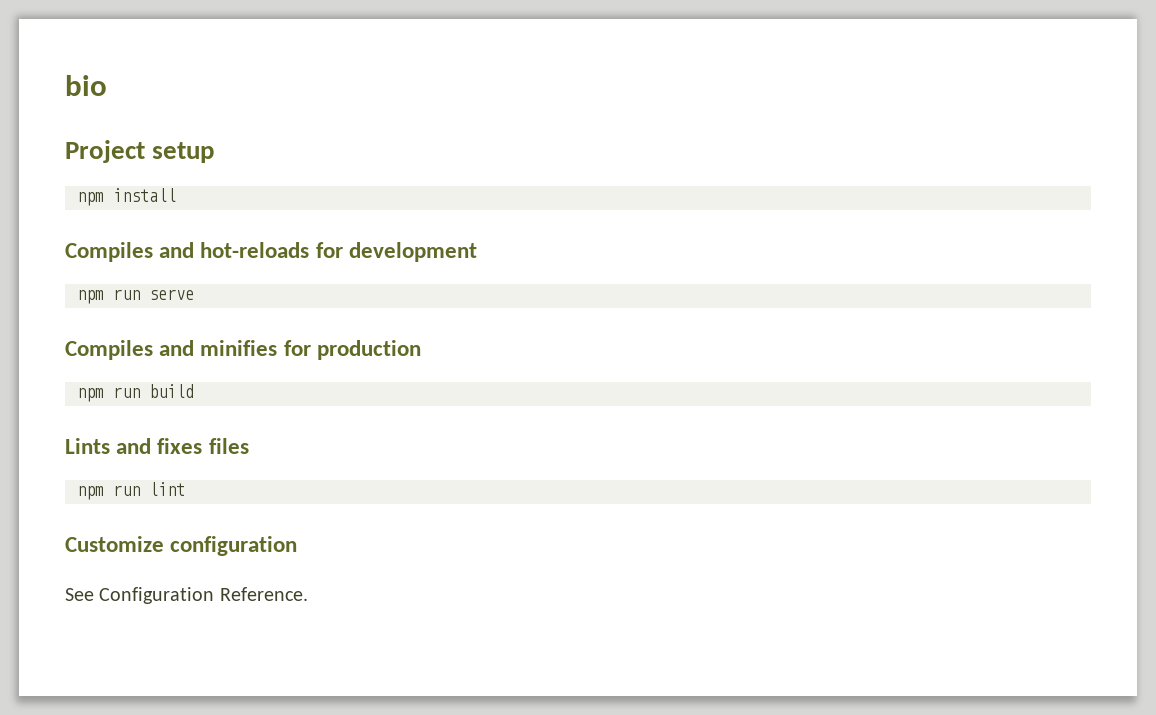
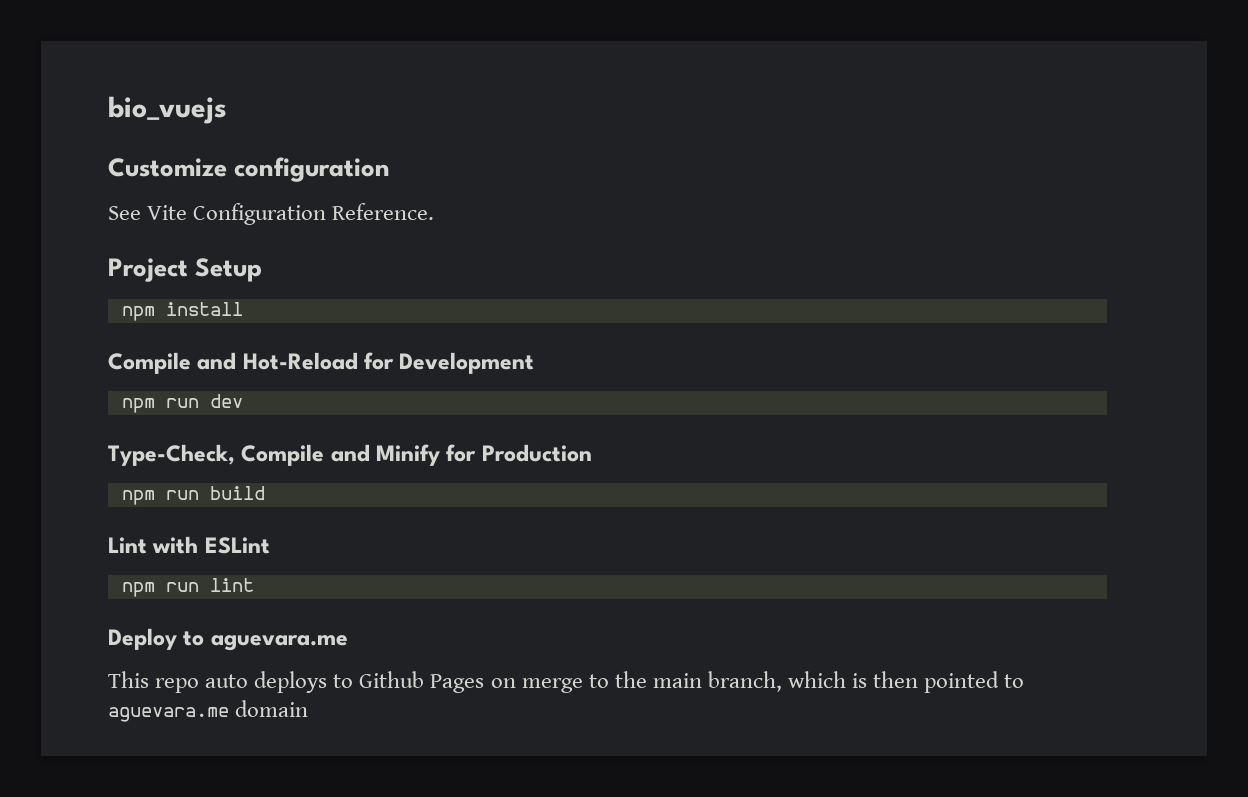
- bio
+ bio_vuejs
+ Customize configuration
+ See Vite Configuration Reference.
- Project setup
+ Project Setup
- Compiles and hot-reloads for development
- npm run serve
- Compiles and minifies for production
+ Compile and Hot-Reload for Development
+ npm run dev
+ Type-Check, Compile and Minify for Production
- Lints and fixes files
+ Lint with ESLint
- Customize configuration
- See Configuration Reference.
+ Deploy to aguevara.me
+ This repo auto deploys to Github Pages on merge to the main branch, which is then pointed to aguevara.me domain

